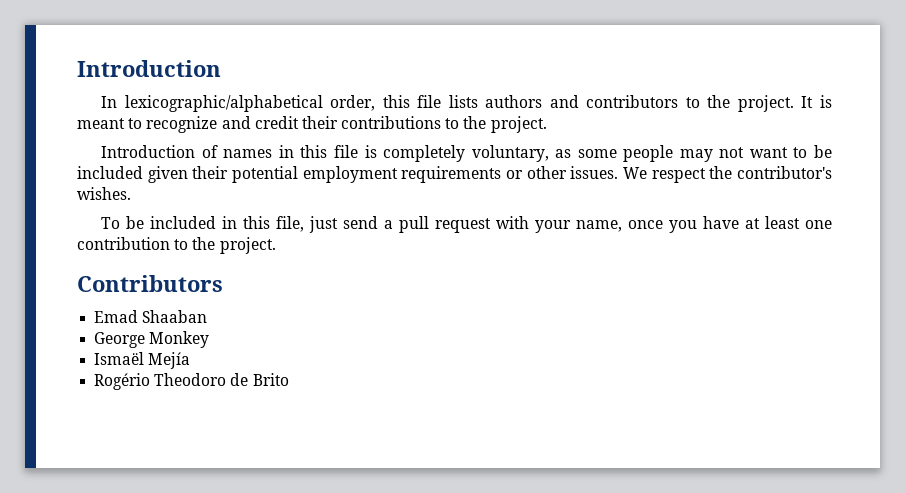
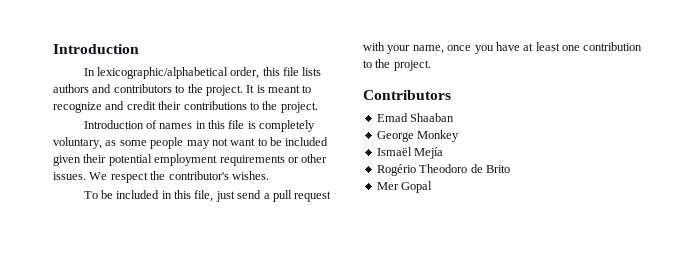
+ Mer Gopal

